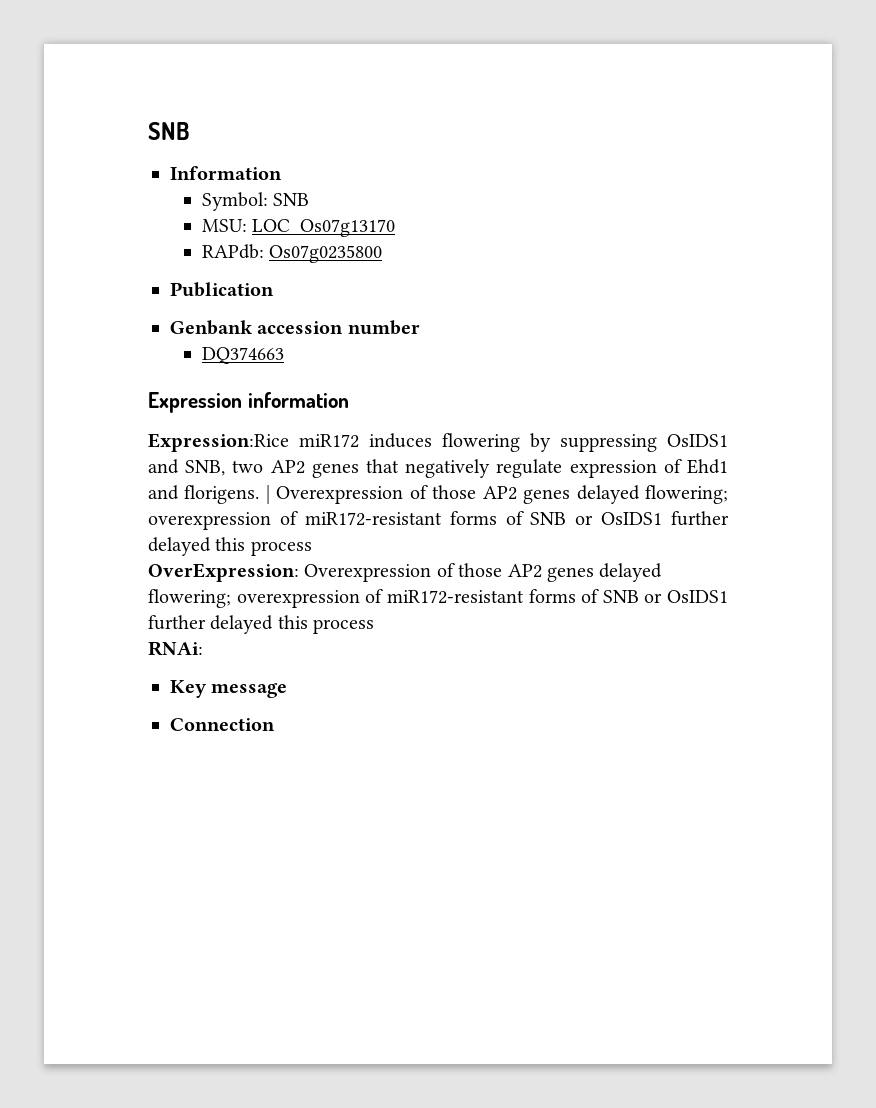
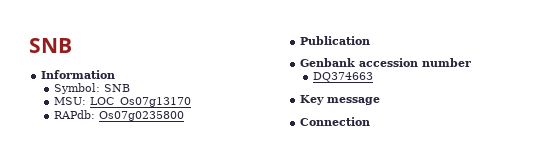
- Expression information
- Expression:Rice miR172 induces flowering by suppressing OsIDS1 and SNB, two AP2 genes that negatively regulate expression of Ehd1 and florigens. | Overexpression of those AP2 genes delayed flowering; overexpression of miR172-resistant forms of SNB or OsIDS1 further delayed this process
- OverExpression: Overexpression of those AP2 genes delayed flowering; overexpression of miR172-resistant forms of SNB or OsIDS1 further delayed this process
- RNAi:

